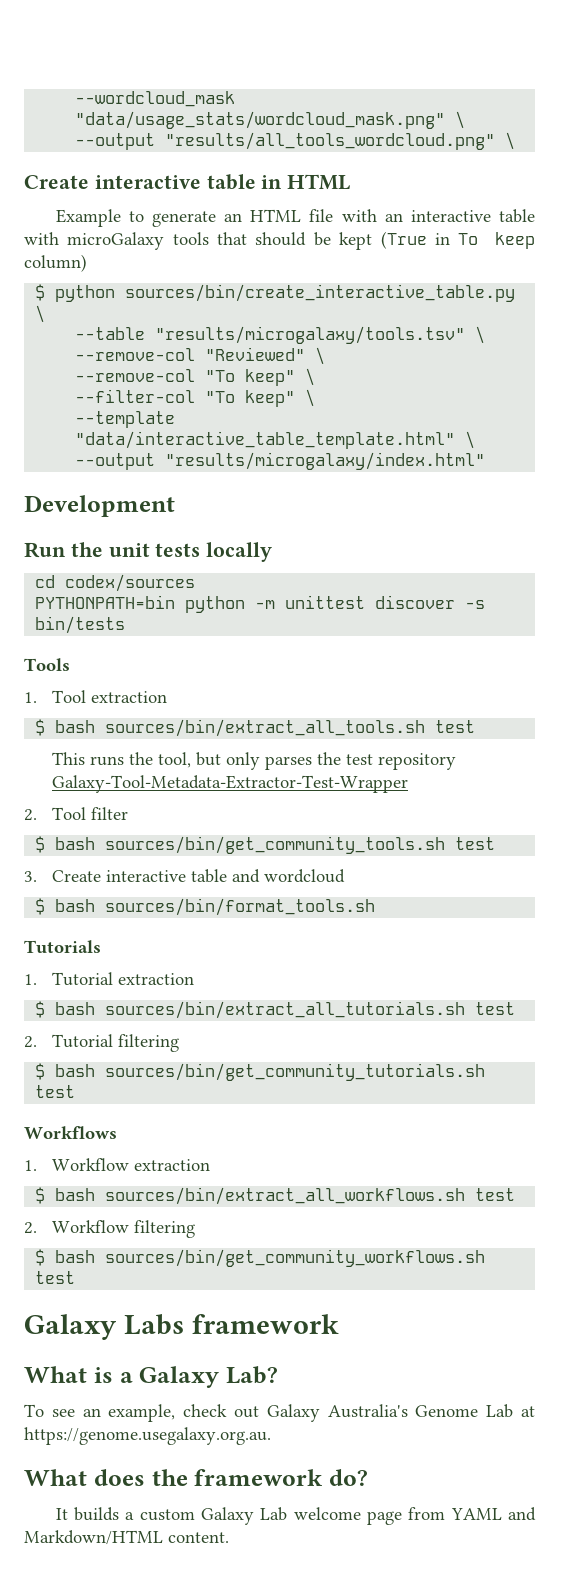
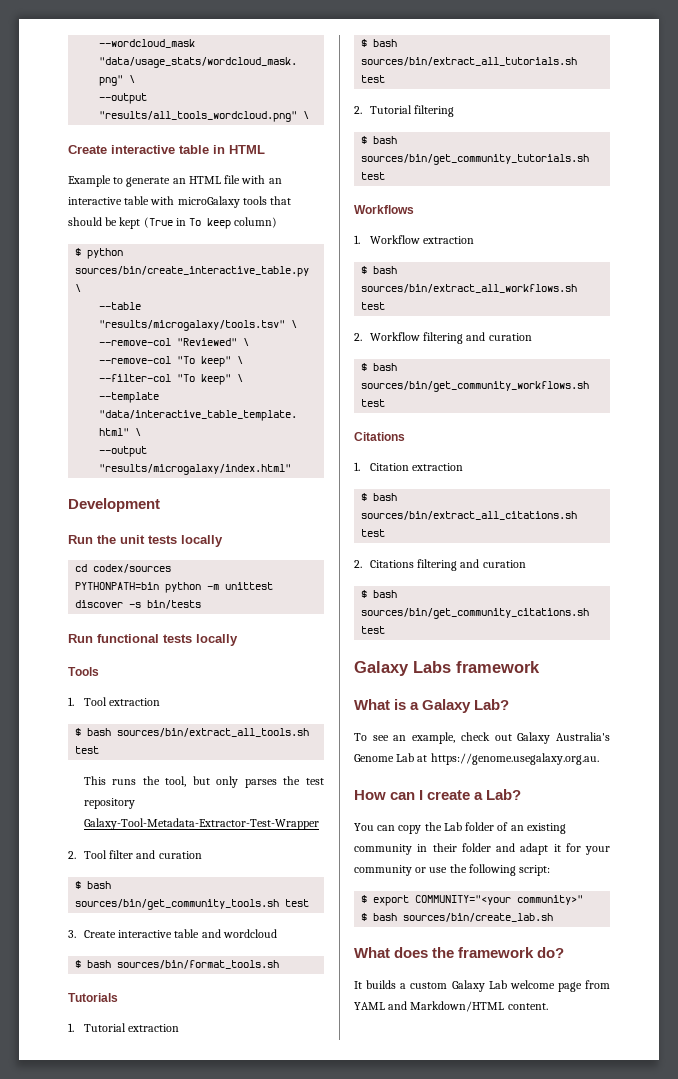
+ Run functional tests locally
- 2. Tool filter
+ 2. Tool filter and curation
- 2. Workflow filtering
+ 2. Workflow filtering and curation
  $ bash sources/bin/get_community_workflows.sh test
+ Citations
+ 1. Citation extraction
+ $ bash sources/bin/extract_all_citations.sh test
+ 2. Citations filtering and curation
+ $ bash sources/bin/get_community_citations.sh test
+ How can I create a Lab?
+ You can copy the Lab folder of an existing community in their folder and adapt it for your community or use the following script:
+ $ export COMMUNITY="<your community>"
+ $ bash sources/bin/create_lab.sh

